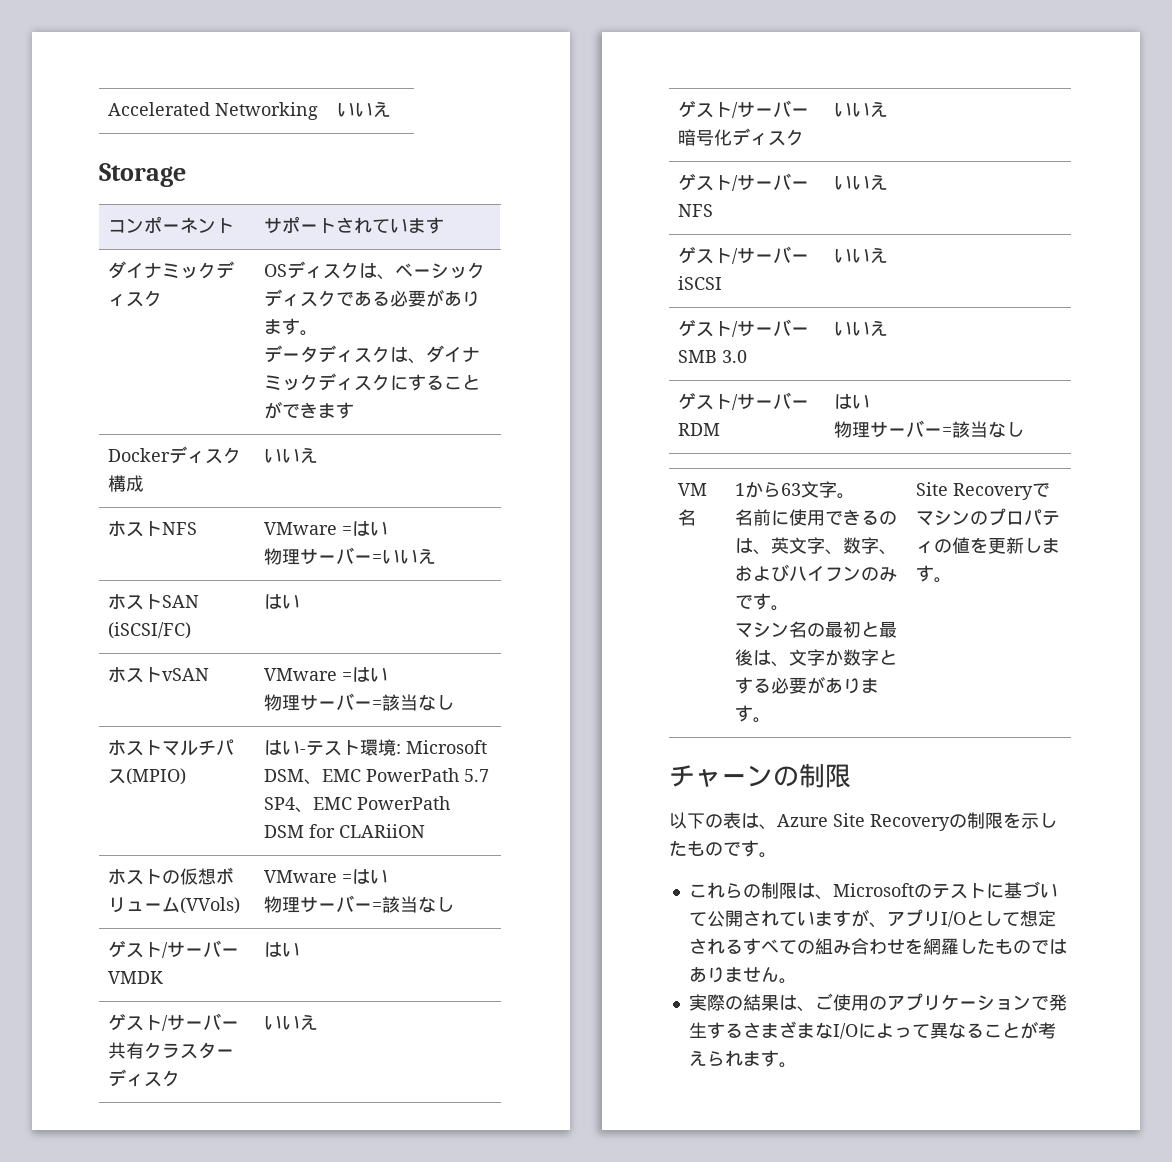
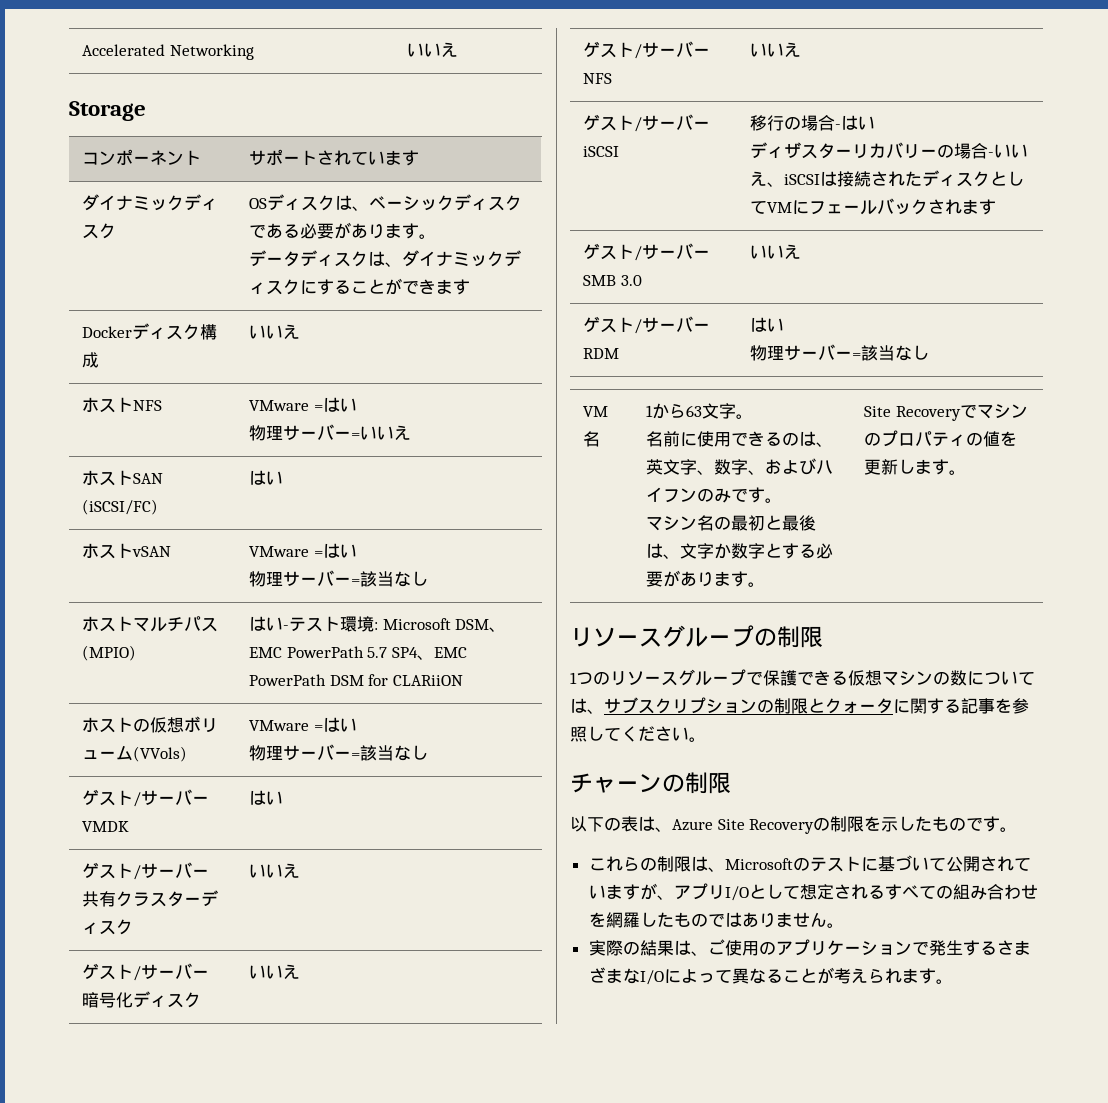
- ゲスト/サーバーiSCSI | いいえ
+ ゲスト/サーバーiSCSI | 移行の場合-はい
+ ディザスターリカバリーの場合-いいえ、iSCSIは接続されたディスクとしてVMにフェールバックされます
+ リソースグループの制限
+ 1つのリソースグループで保護できる仮想マシンの数については、サブスクリプションの制限とクォータに関する記事を参照してください。

